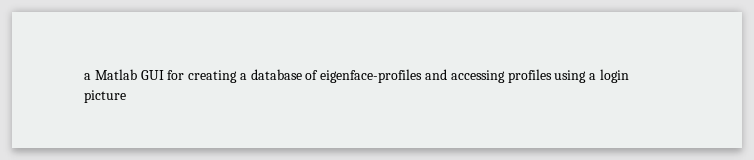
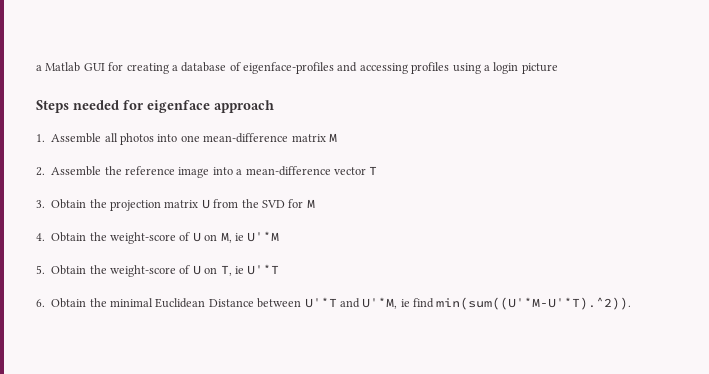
+ Steps needed for eigenface approach
+ 1. Assemble all photos into one mean-difference matrix M
+ 2. Assemble the reference image into a mean-difference vector T
+ 3. Obtain the projection matrix U from the SVD for M
+ 4. Obtain the weight-score of U on M, ie U'*M
+ 5. Obtain the weight-score of U on T, ie U'*T
+ 6. Obtain the minimal Euclidean Distance between U'*T and U'*M, ie find min(sum((U'*M-U'*T).^2)).

